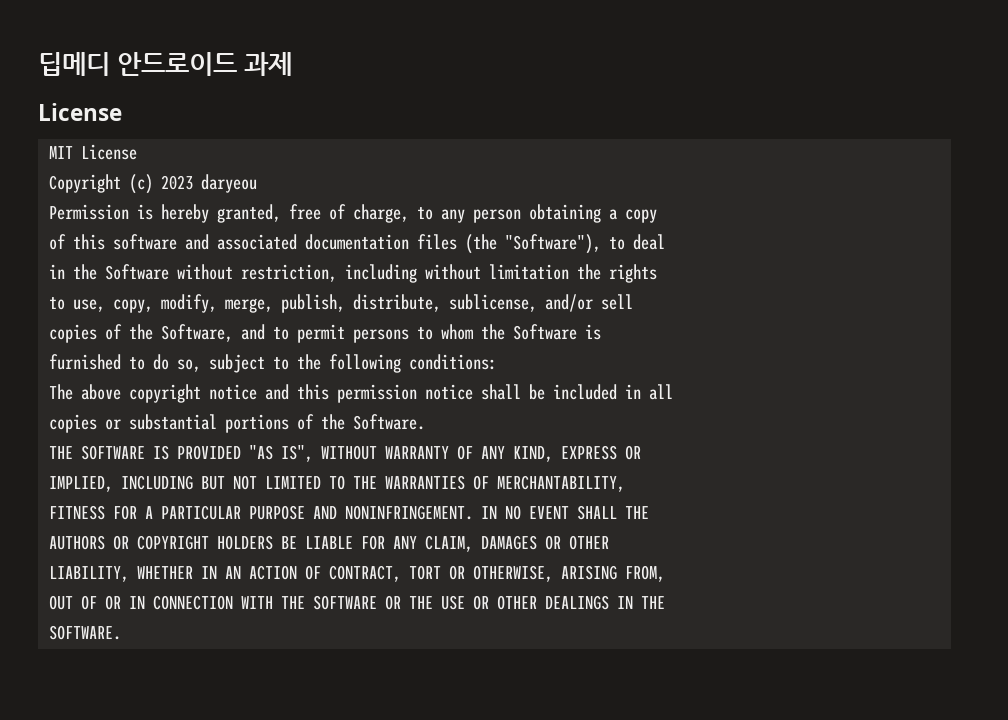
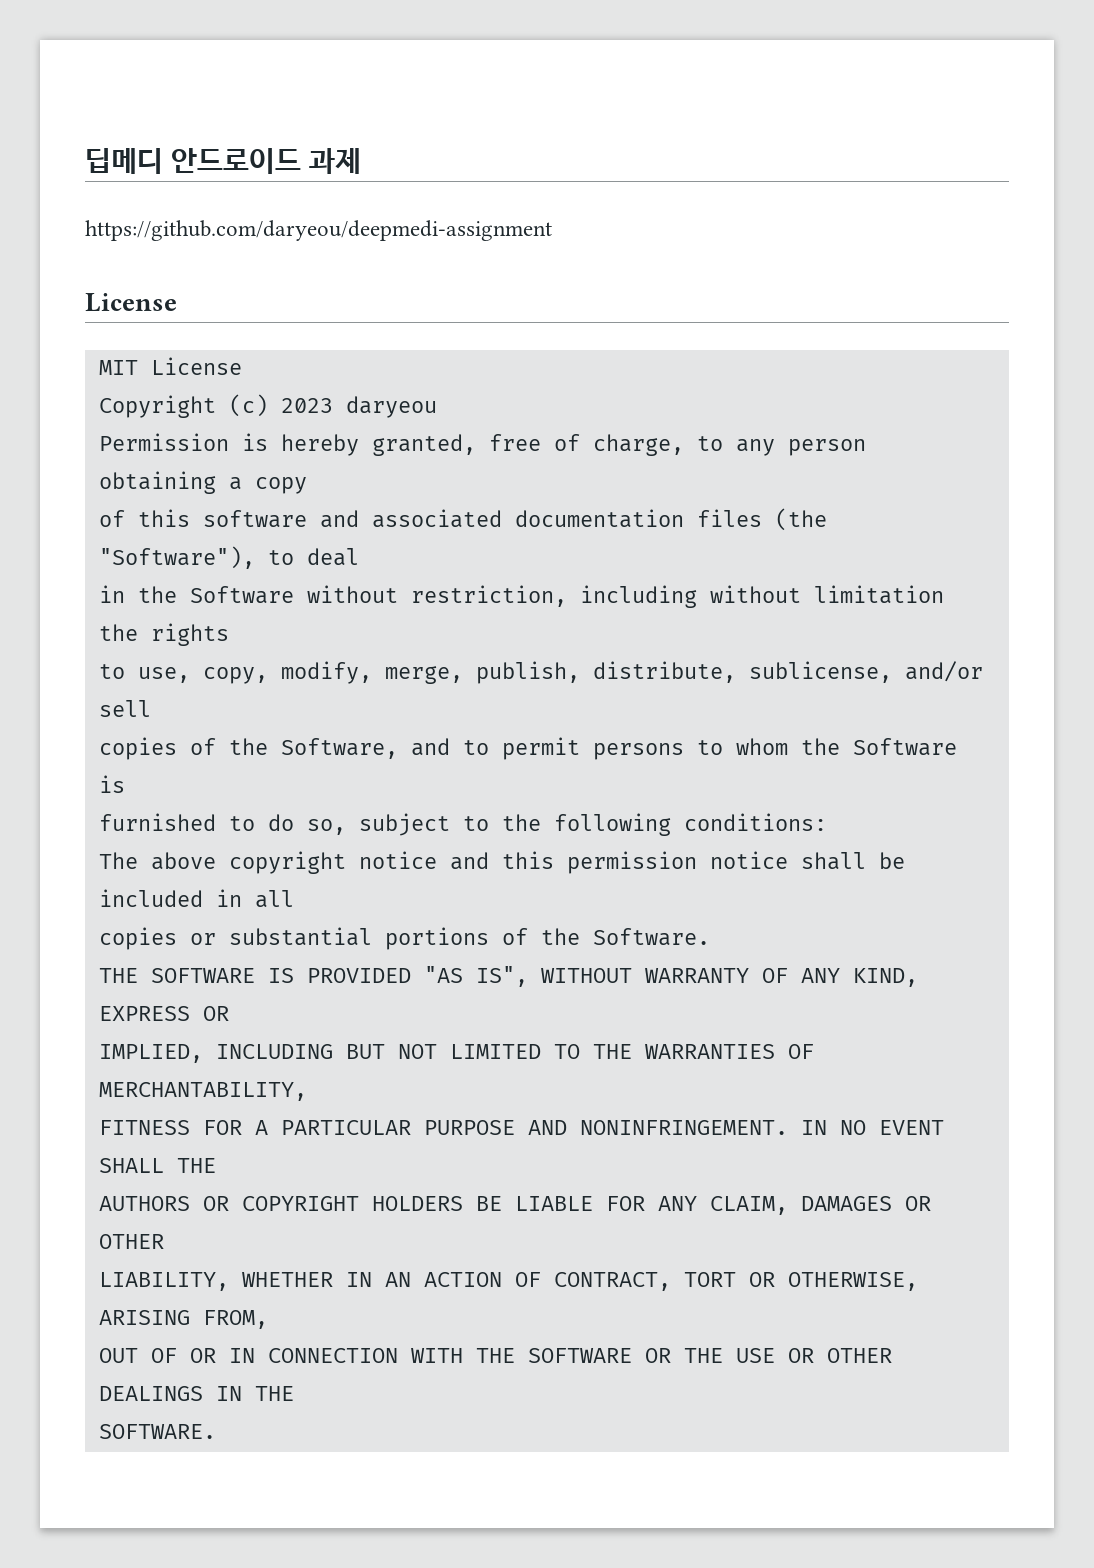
+ https://github.com/daryeou/deepmedi-assignment

